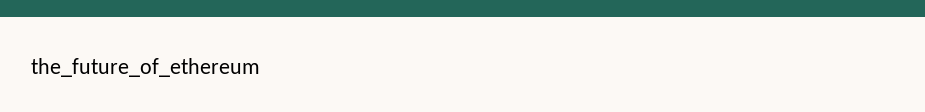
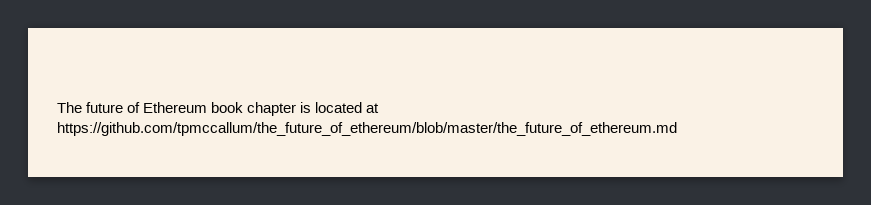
- the_future_of_ethereum
+ The future of Ethereum book chapter is located at https://github.com/tpmccallum/the_future_of_ethereum/blob/master/the_future_of_ethereum.md

